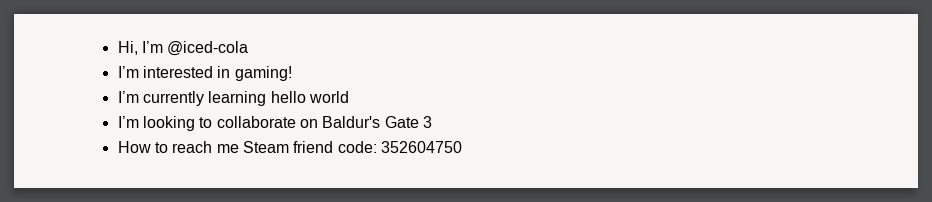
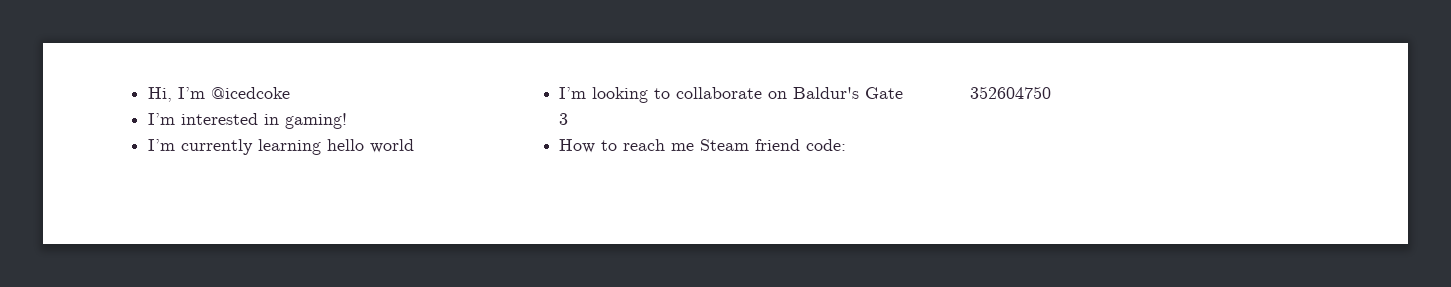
- Hi, I’m @iced-cola
+ Hi, I’m @icedcoke

